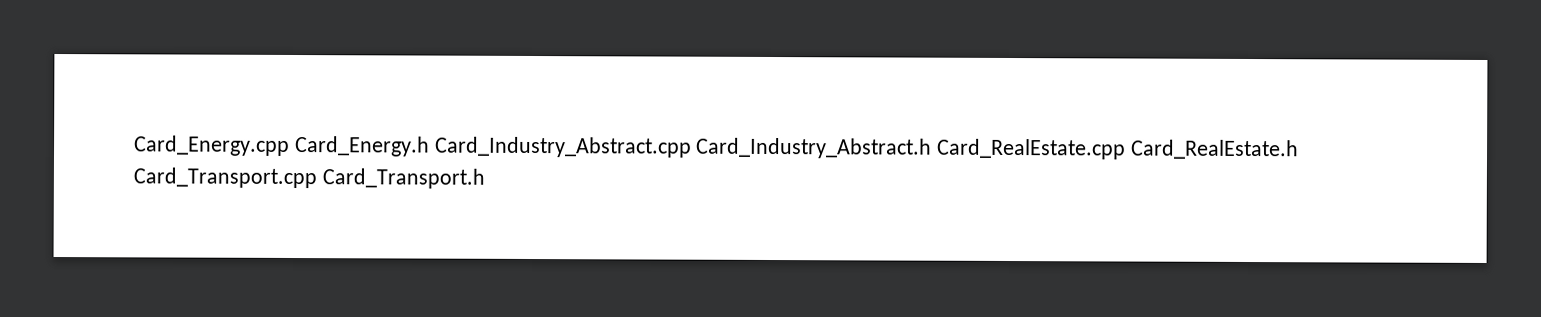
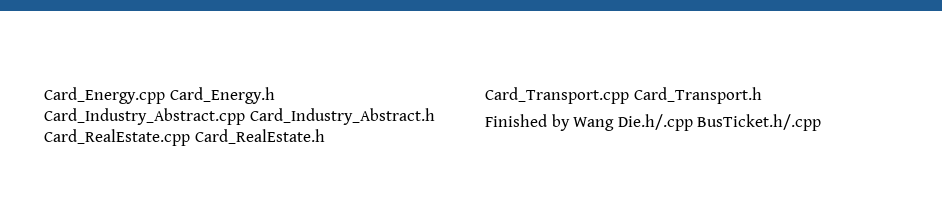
+ Finished by Wang Die.h/.cpp BusTicket.h/.cpp

